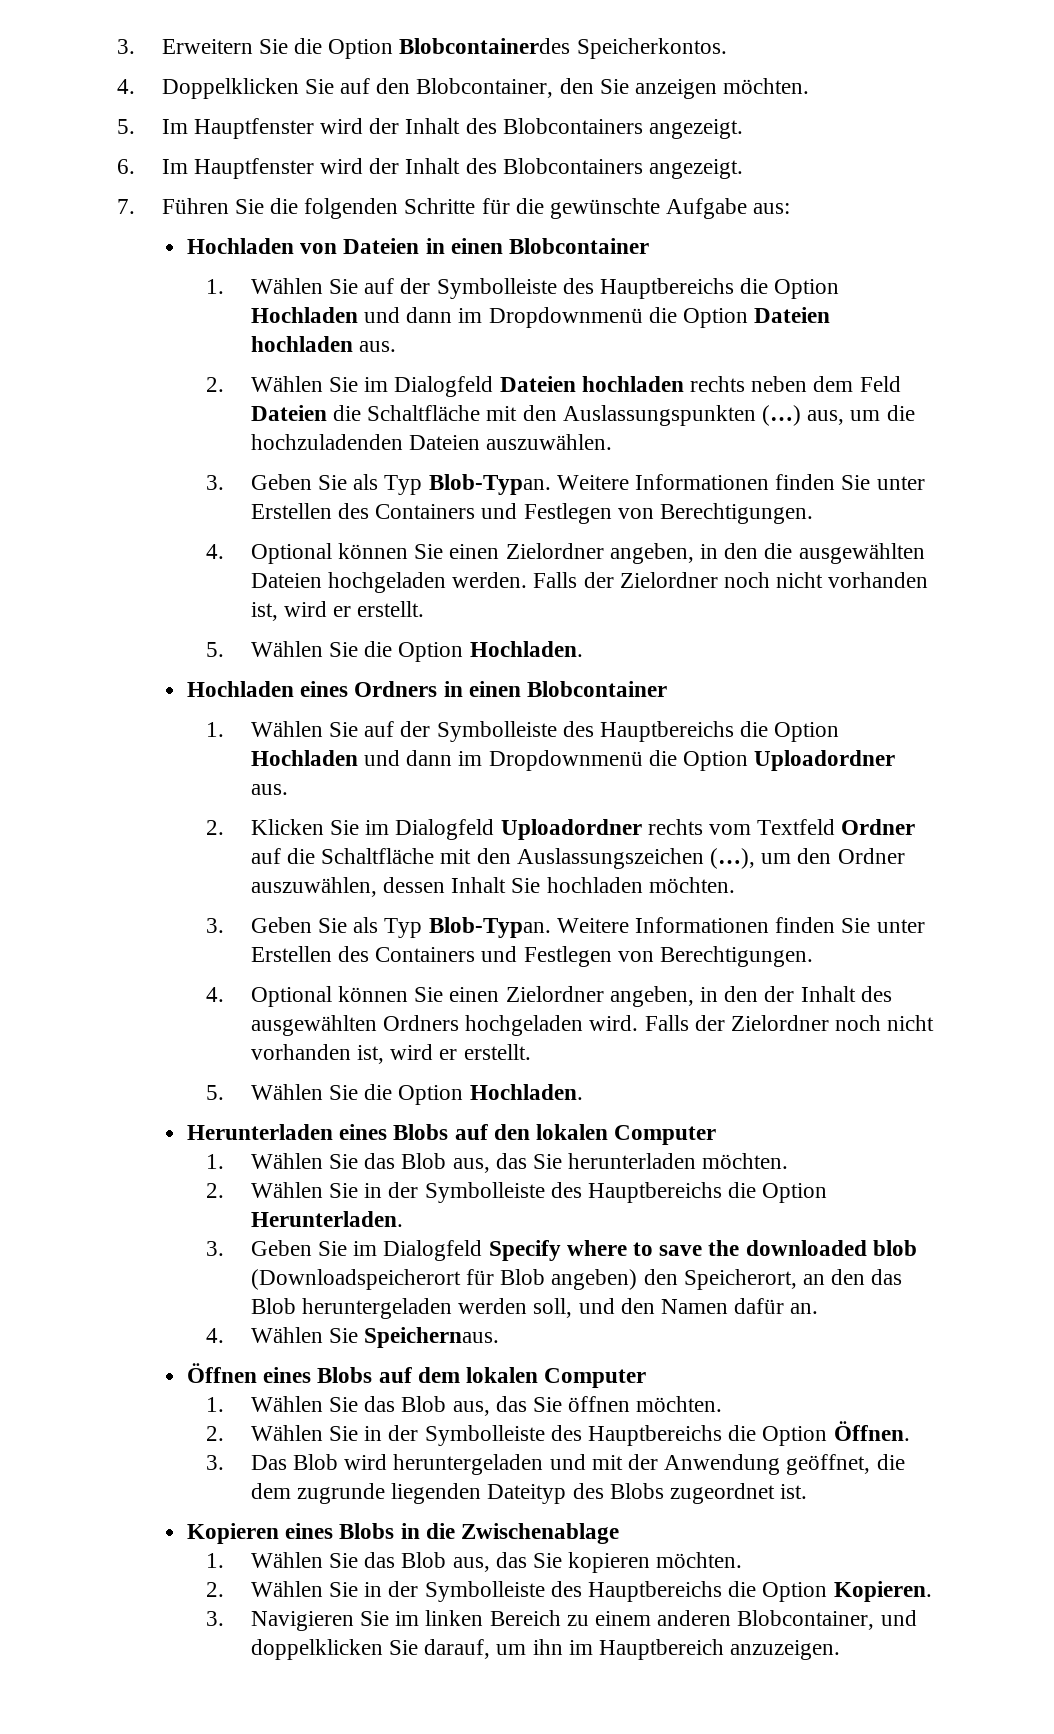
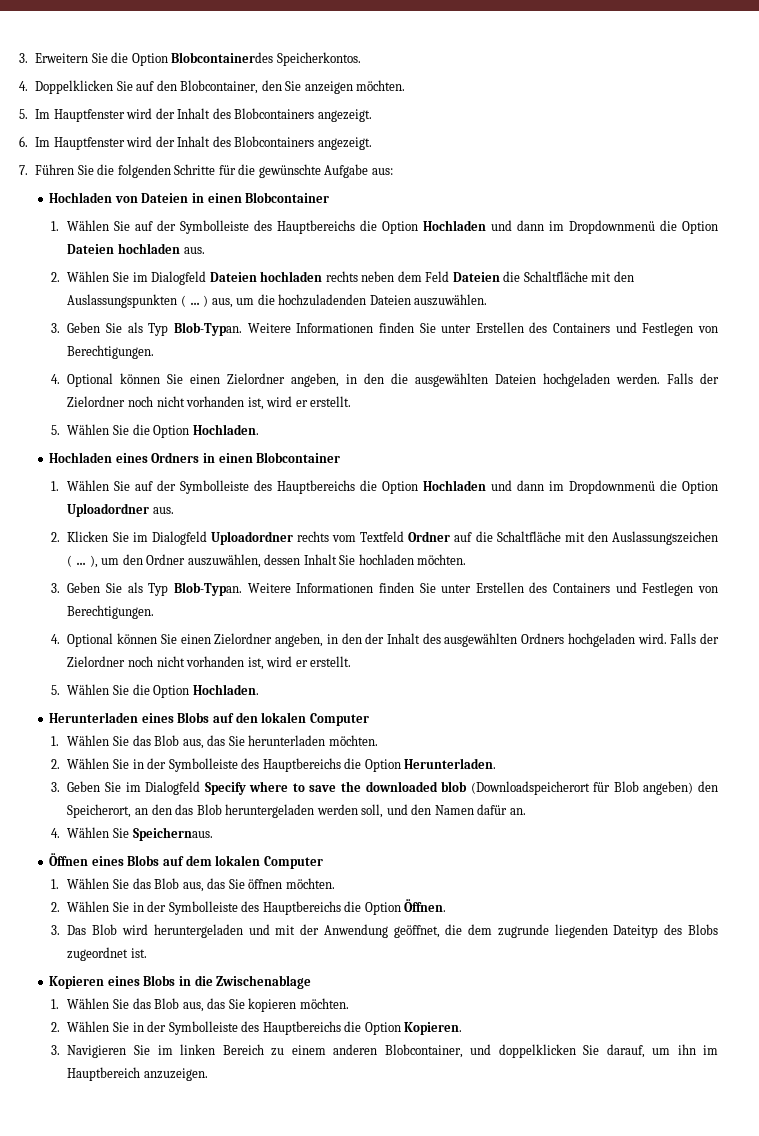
- 2. Wählen Sie im Dialogfeld Dateien hochladen rechts neben dem Feld Dateien die Schaltfläche mit den Auslassungspunkten (…) aus, um die hochzuladenden Dateien auszuwählen.
+ 2. Wählen Sie im Dialogfeld Dateien hochladen rechts neben dem Feld Dateien die Schaltfläche mit den Auslassungspunkten ( … ) aus, um die hochzuladenden Dateien auszuwählen.
- 2. Klicken Sie im Dialogfeld Uploadordner rechts vom Textfeld Ordner auf die Schaltfläche mit den Auslassungszeichen (…), um den Ordner auszuwählen, dessen Inhalt Sie hochladen möchten.
+ 2. Klicken Sie im Dialogfeld Uploadordner rechts vom Textfeld Ordner auf die Schaltfläche mit den Auslassungszeichen ( … ), um den Ordner auszuwählen, dessen Inhalt Sie hochladen möchten.

